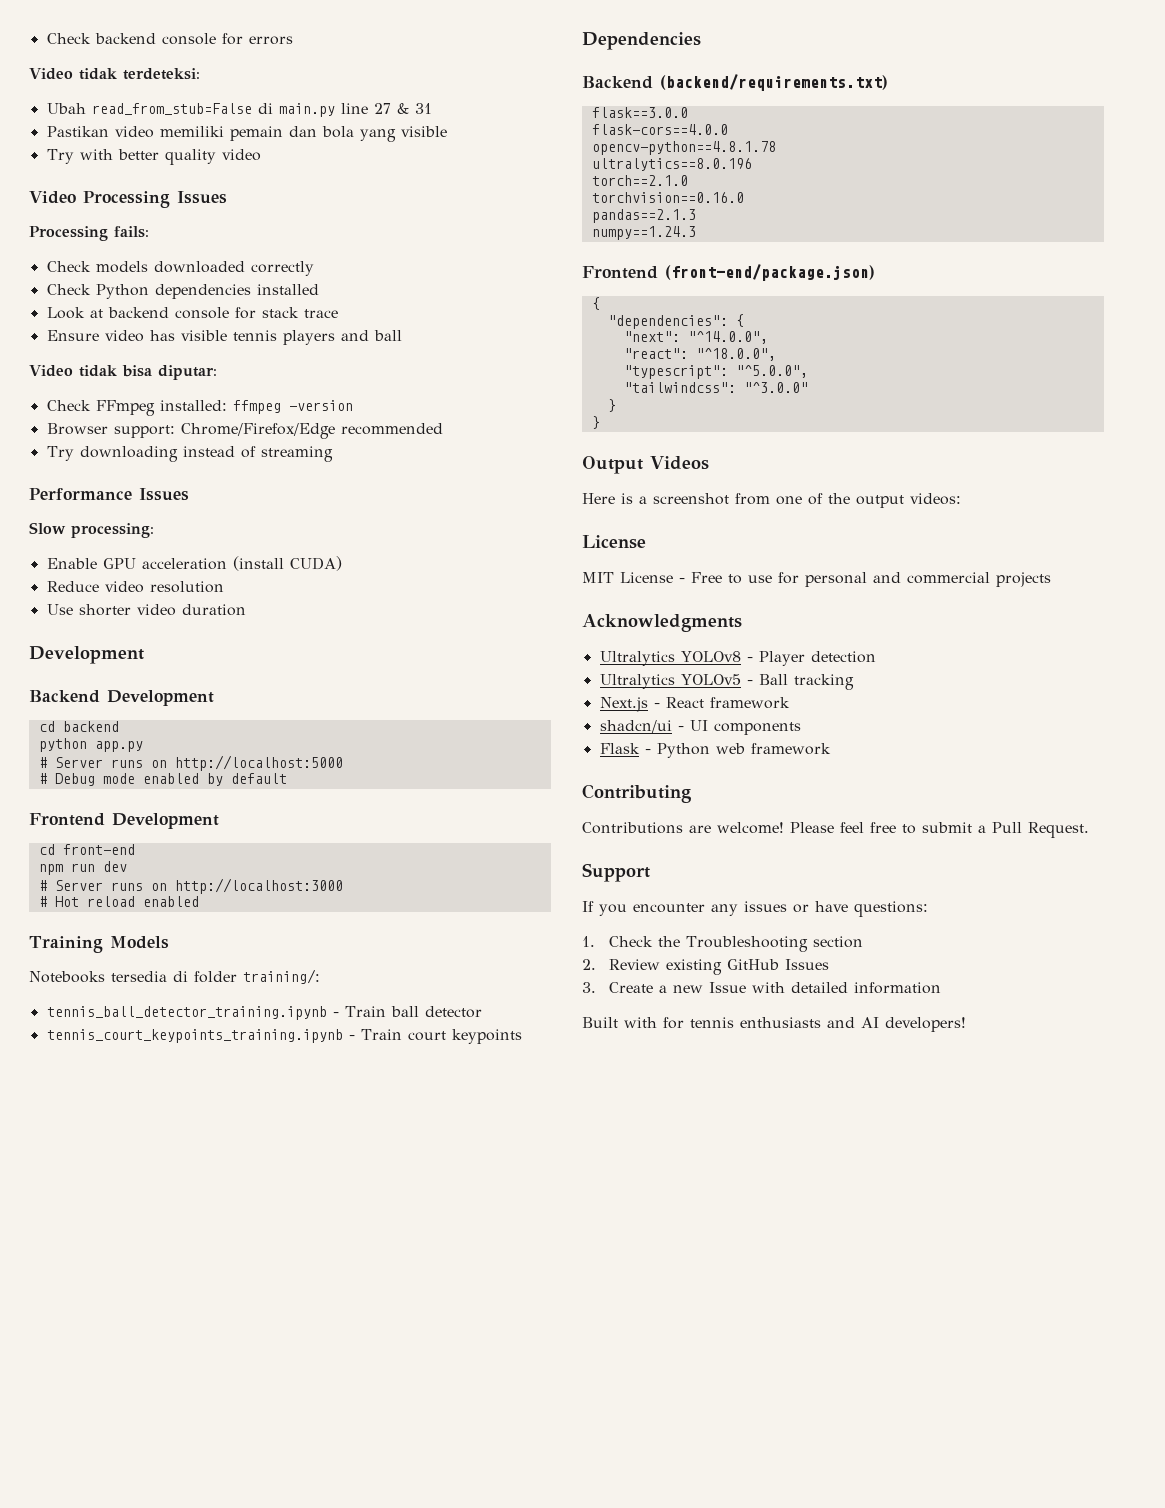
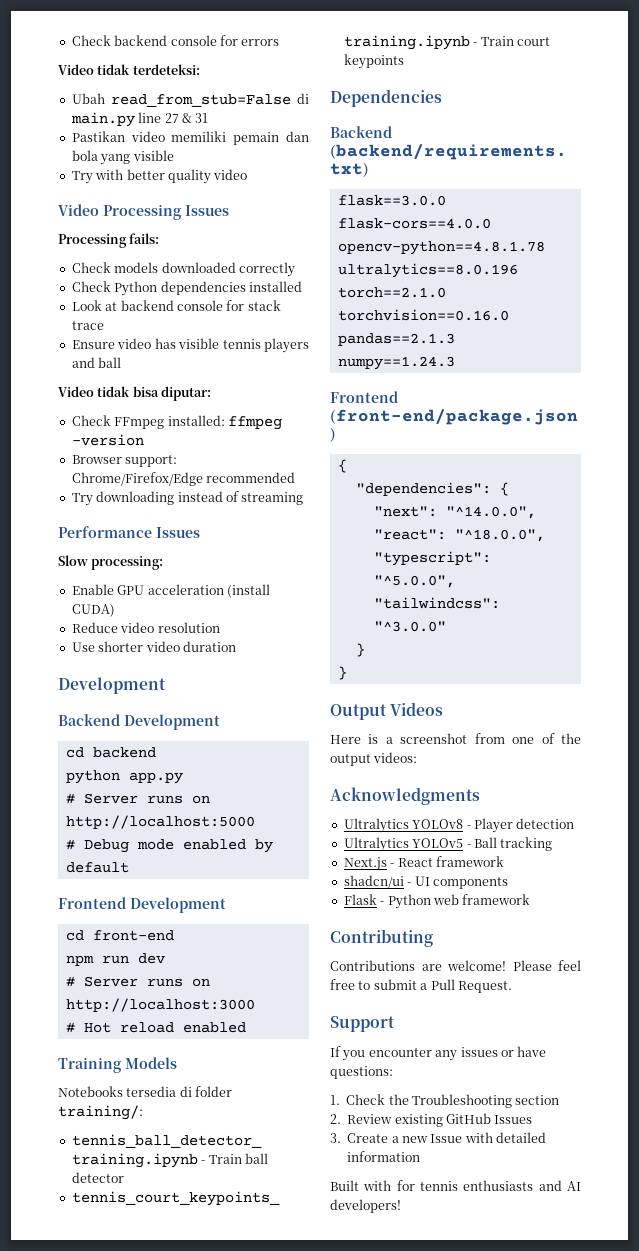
  Here is a screenshot from one of the output videos:
- License
- MIT License - Free to use for personal and commercial projects

